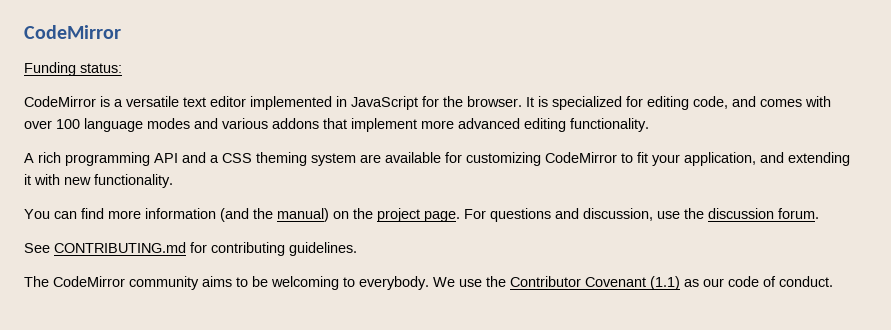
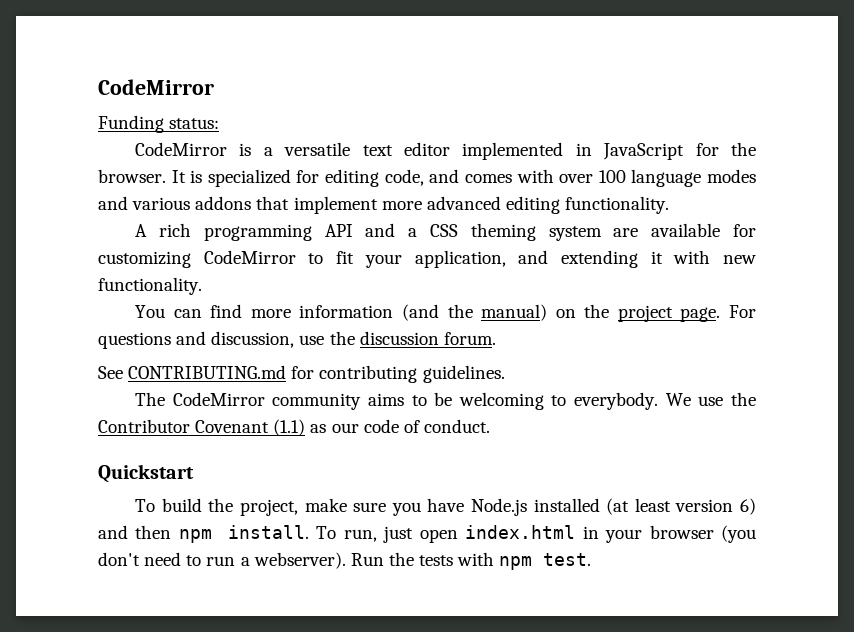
+ Quickstart
+ To build the project, make sure you have Node.js installed (at least version 6) and then npm install. To run, just open index.html in your browser (you don't need to run a webserver). Run the tests with npm test.

